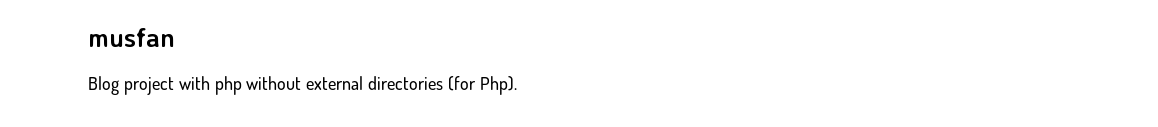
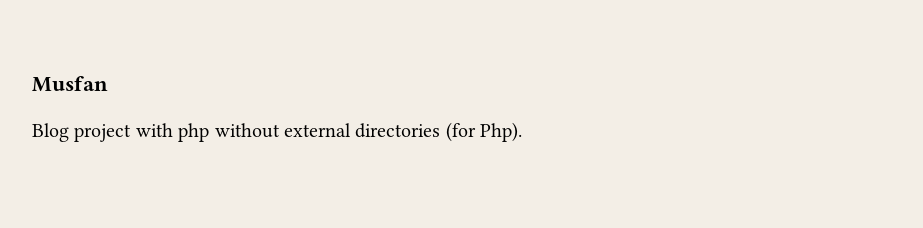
- musfan
+ Musfan

